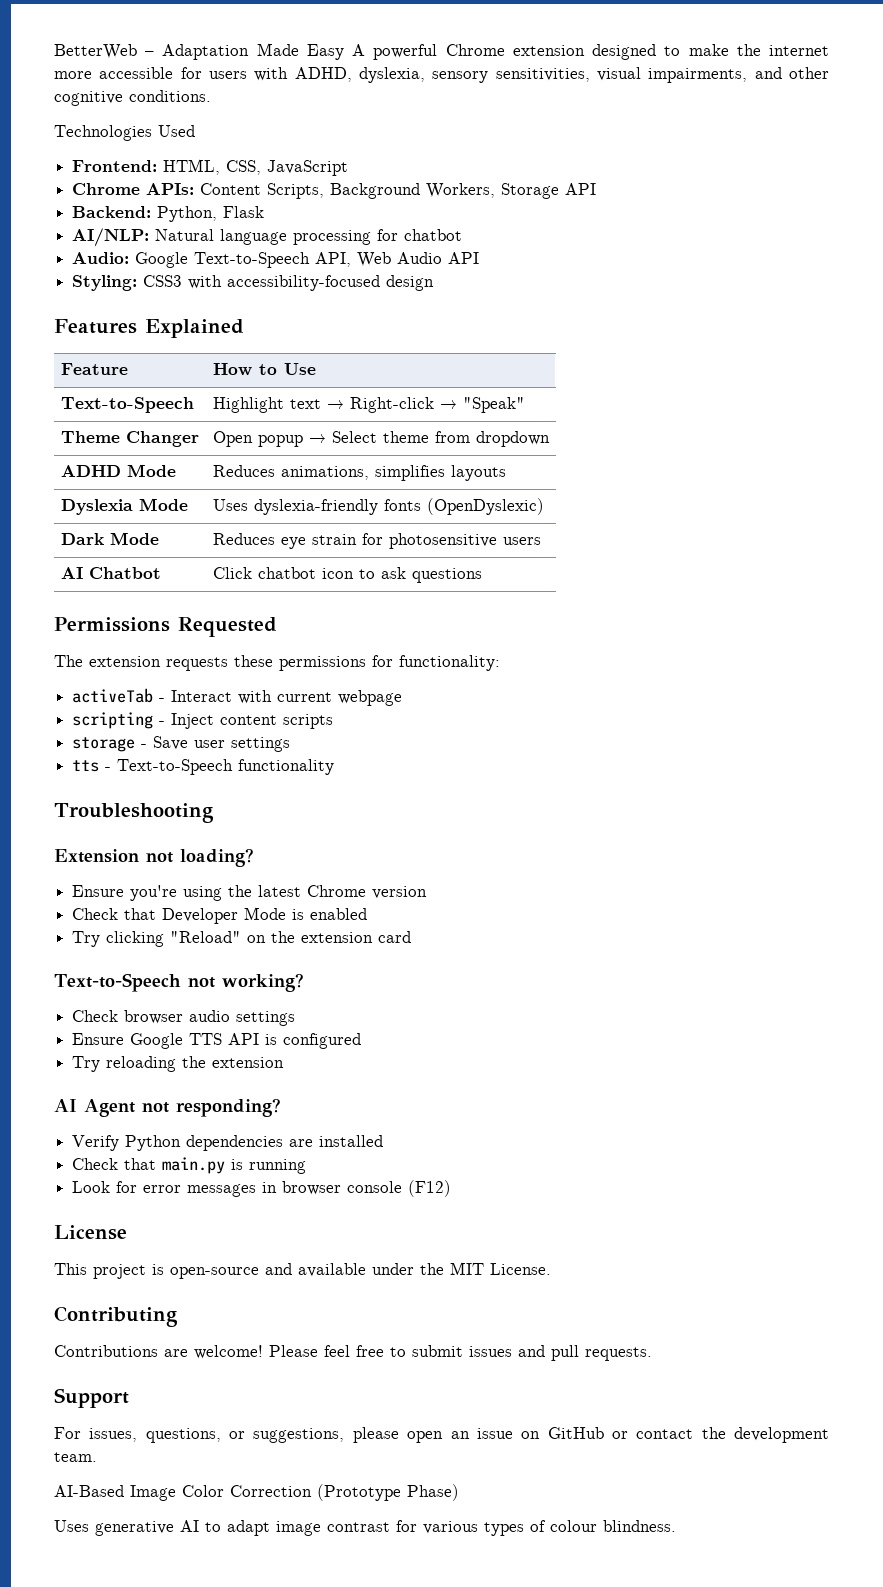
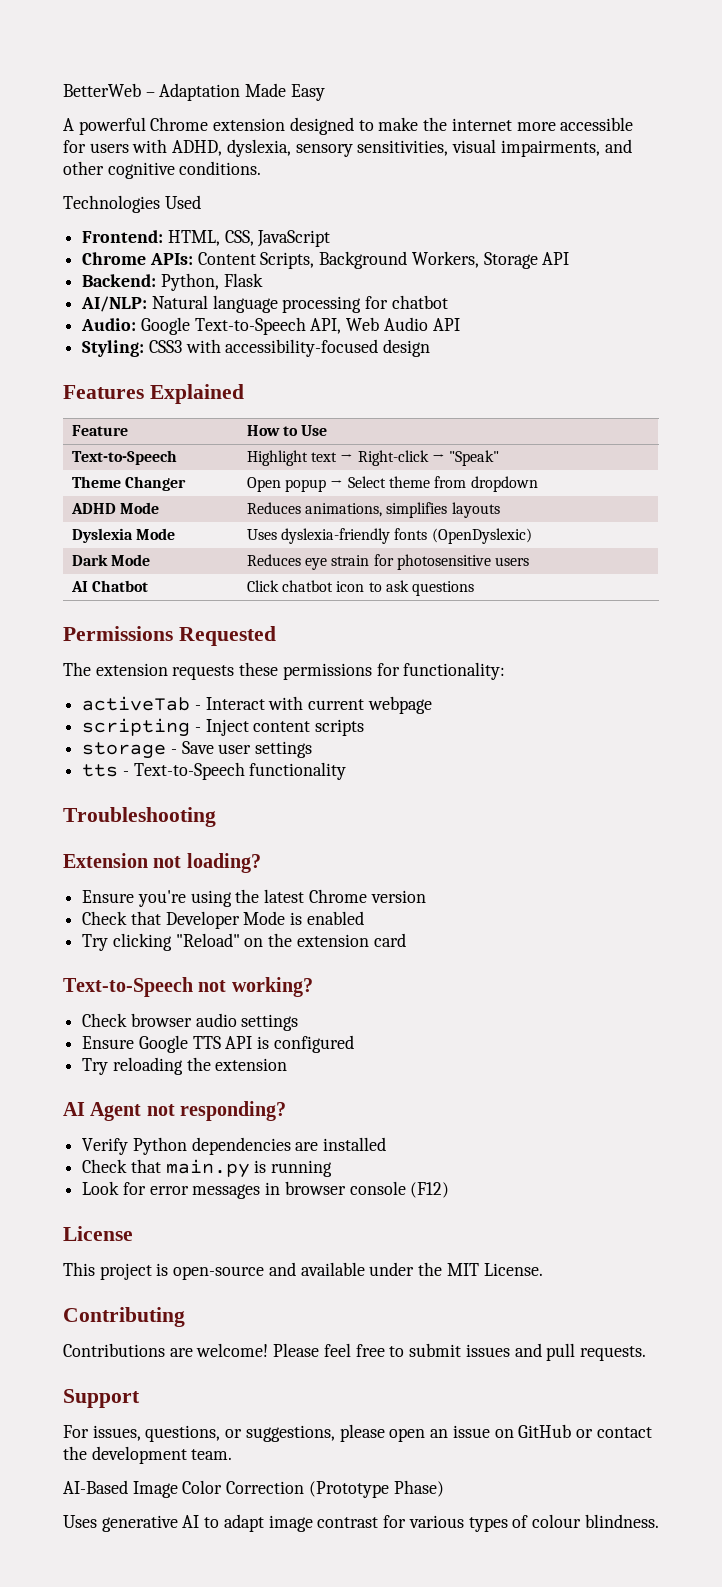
- BetterWeb – Adaptation Made Easy A powerful Chrome extension designed to make the internet more accessible for users with ADHD, dyslexia, sensory sensitivities, visual impairments, and other cognitive conditions.
+ BetterWeb – Adaptation Made Easy
+ A powerful Chrome extension designed to make the internet more accessible for users with ADHD, dyslexia, sensory sensitivities, visual impairments, and other cognitive conditions.

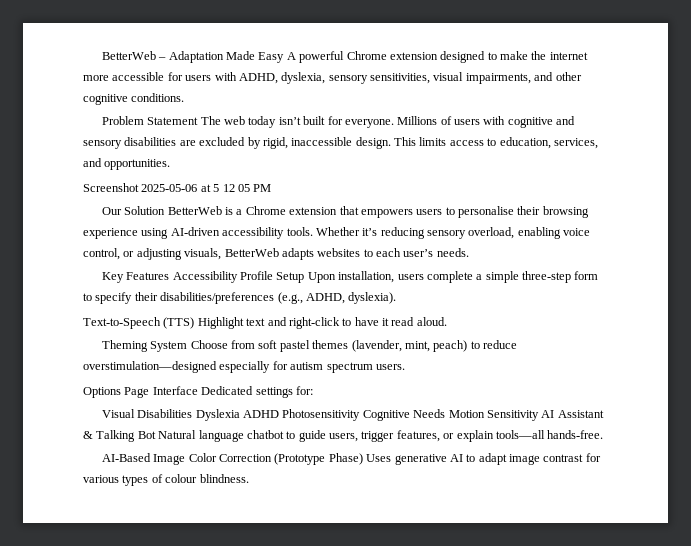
- BetterWeb – Adaptation Made Easy
- A powerful Chrome extension designed to make the internet more accessible for users with ADHD, dyslexia, sensory sensitivities, visual impairments, and other cognitive conditions.
+ BetterWeb – Adaptation Made Easy A powerful Chrome extension designed to make the internet more accessible for users with ADHD, dyslexia, sensory sensitivities, visual impairments, and other cognitive conditions.
- Technologies Used
- Frontend: HTML, CSS, JavaScript
- Chrome APIs: Content Scripts, Background Workers, Storage API
- Backend: Python, Flask
- AI/NLP: Natural language processing for chatbot
- Audio: Google Text-to-Speech API, Web Audio API
- Styling: CSS3 with accessibility-focused design
- Features Explained
- Feature | How to Use
- Text-to-Speech | Highlight text → Right-click → "Speak"
- Theme Changer | Open popup → Select theme from dropdown
- ADHD Mode | Reduces animations, simplifies layouts
- Dyslexia Mode | Uses dyslexia-friendly fonts (OpenDyslexic)
- Dark Mode | Reduces eye strain for photosensitive users
- AI Chatbot | Click chatbot icon to ask questions
- Permissions Requested
- The extension requests these permissions for functionality:
- activeTab - Interact with current webpage
- scripting - Inject content scripts
- storage - Save user settings
- tts - Text-to-Speech functionality
- Troubleshooting
- Extension not loading?
- Ensure you're using the latest Chrome version
- Check that Developer Mode is enabled
- Try clicking "Reload" on the extension card
- Text-to-Speech not working?
- Check browser audio settings
- Ensure Google TTS API is configured
- Try reloading the extension
- AI Agent not responding?
- Verify Python dependencies are installed
- Check that main.py is running
- Look for error messages in browser console (F12)
- License
- This project is open-source and available under the MIT License.
- Contributing
- Contributions are welcome! Please feel free to submit issues and pull requests.
- Support
- For issues, questions, or suggestions, please open an issue on GitHub or contact the development team.
+ Problem Statement The web today isn’t built for everyone. Millions of users with cognitive and sensory disabilities are excluded by rigid, inaccessible design. This limits access to education, services, and opportunities.
+ Screenshot 2025-05-06 at 5 12 05 PM
+ Our Solution BetterWeb is a Chrome extension that empowers users to personalise their browsing experience using AI-driven accessibility tools. Whether it’s reducing sensory overload, enabling voice control, or adjusting visuals, BetterWeb adapts websites to each user’s needs.
+ Key Features Accessibility Profile Setup Upon installation, users complete a simple three-step form to specify their disabilities/preferences (e.g., ADHD, dyslexia).
+ Text-to-Speech (TTS) Highlight text and right-click to have it read aloud.
+ Theming System Choose from soft pastel themes (lavender, mint, peach) to reduce overstimulation—designed especially for autism spectrum users.
+ Options Page Interface Dedicated settings for:
+ Visual Disabilities Dyslexia ADHD Photosensitivity Cognitive Needs Motion Sensitivity AI Assistant & Talking Bot Natural language chatbot to guide users, trigger features, or explain tools—all hands-free.
- AI-Based Image Color Correction (Prototype Phase)
- Uses generative AI to adapt image contrast for various types of colour blindness.
+ AI-Based Image Color Correction (Prototype Phase) Uses generative AI to adapt image contrast for various types of colour blindness.

